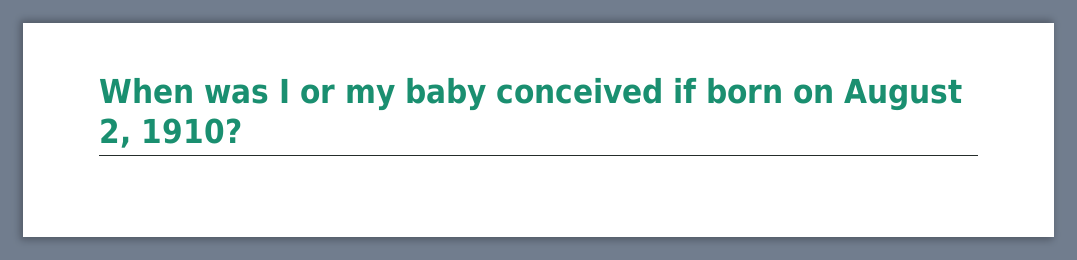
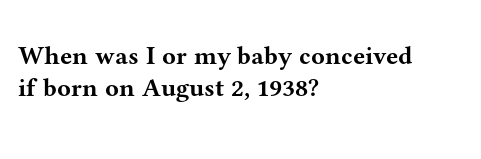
- When was I or my baby conceived if born on August 2, 1910?
+ When was I or my baby conceived if born on August 2, 1938?

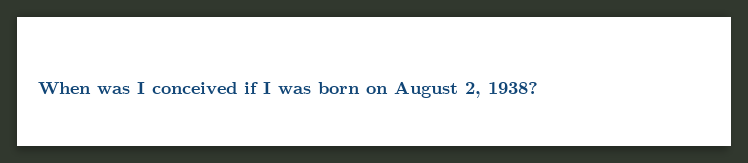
- When was I or my baby conceived if born on August 2, 1938?
+ When was I conceived if I was born on August 2, 1938?

